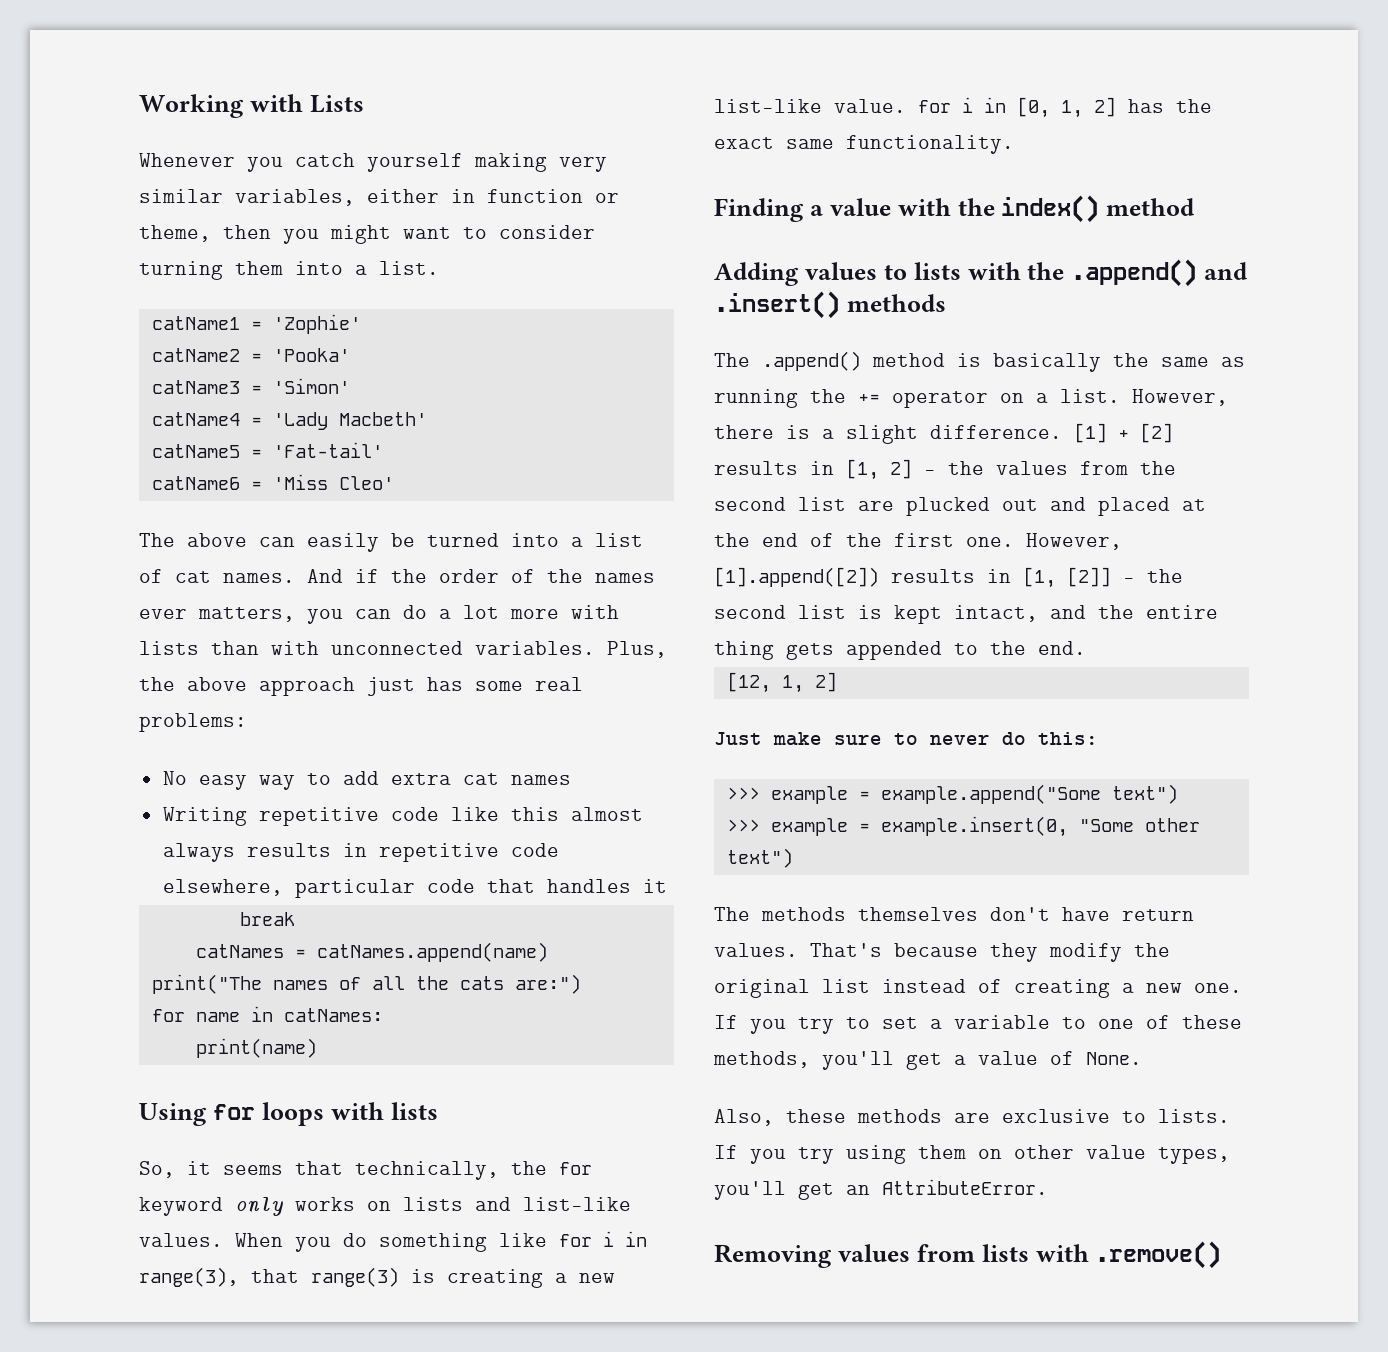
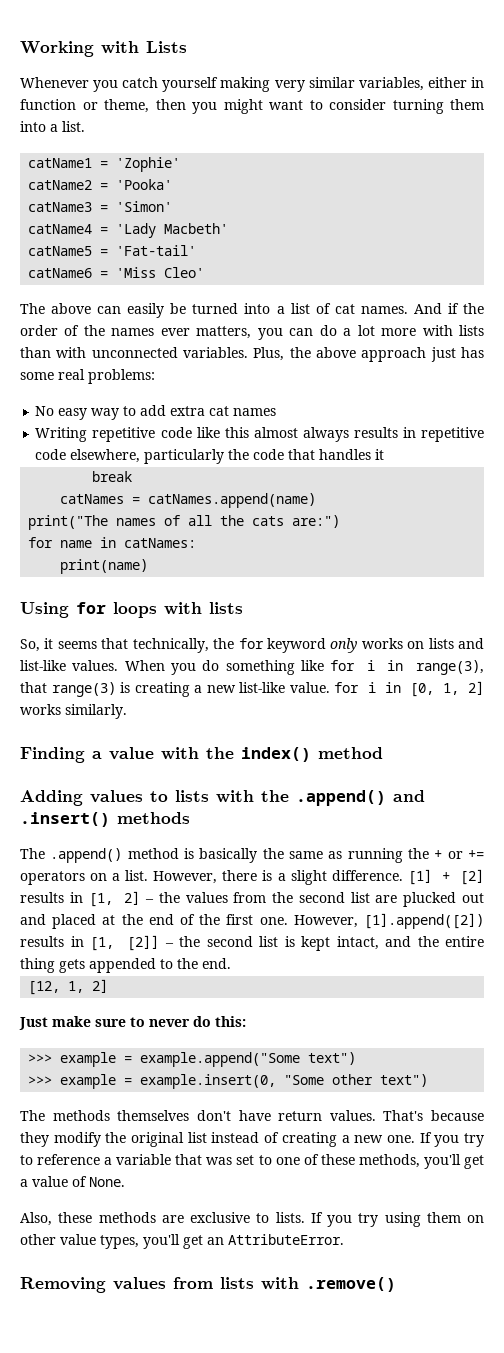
- Writing repetitive code like this almost always results in repetitive code elsewhere, particular code that handles it
+ Writing repetitive code like this almost always results in repetitive code elsewhere, particularly the code that handles it
- When you do something like for i in range(3), that range(3) is creating a new list-like value. for i in [0, 1, 2] has the exact same functionality.
+ When you do something like for i in range(3), that range(3) is creating a new list-like value. for i in [0, 1, 2] works similarly.
- The .append() method is basically the same as running the += operator on a list.
+ The .append() method is basically the same as running the + or += operators on a list.
- If you try to set a variable to one of these methods, you'll get a value of None.
+ If you try to reference a variable that was set to one of these methods, you'll get a value of None.

